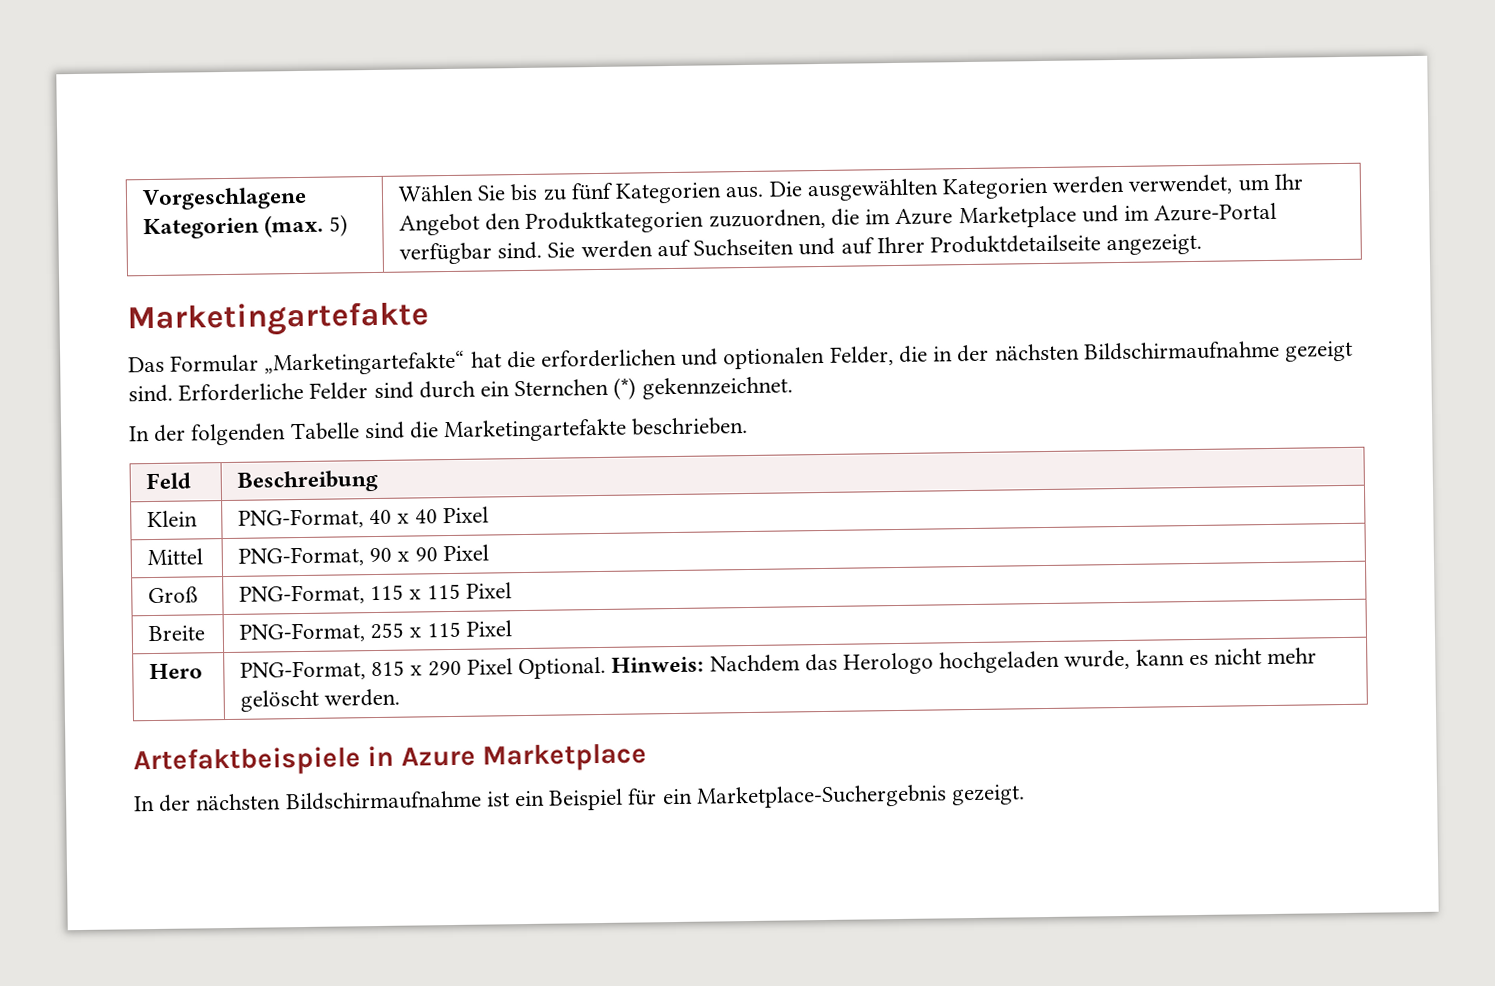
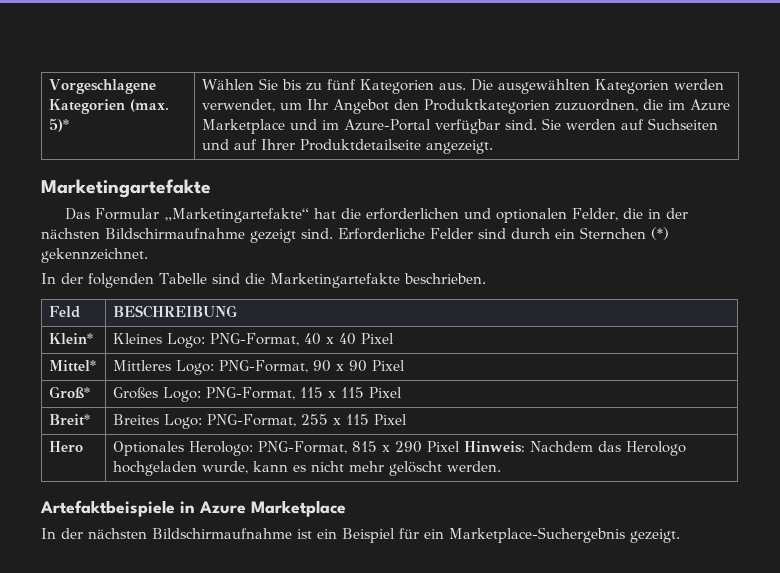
- Vorgeschlagene Kategorien (max. 5) | Wählen Sie bis zu fünf Kategorien aus. Die ausgewählten Kategorien werden verwendet, um Ihr Angebot den Produktkategorien zuzuordnen, die im Azure Marketplace und im Azure-Portal verfügbar sind. Sie werden auf Suchseiten und auf Ihrer Produktdetailseite angezeigt.
+ Vorgeschlagene Kategorien (max. 5)* | Wählen Sie bis zu fünf Kategorien aus. Die ausgewählten Kategorien werden verwendet, um Ihr Angebot den Produktkategorien zuzuordnen, die im Azure Marketplace und im Azure-Portal verfügbar sind. Sie werden auf Suchseiten und auf Ihrer Produktdetailseite angezeigt.
- Feld | Beschreibung
- Klein | PNG-Format, 40 x 40 Pixel
+ Feld | BESCHREIBUNG
+ Klein* | Kleines Logo: PNG-Format, 40 x 40 Pixel
- Mittel | PNG-Format, 90 x 90 Pixel
+ Mittel* | Mittleres Logo: PNG-Format, 90 x 90 Pixel
- Groß | PNG-Format, 115 x 115 Pixel
+ Groß* | Großes Logo: PNG-Format, 115 x 115 Pixel
- Breite | PNG-Format, 255 x 115 Pixel
+ Breit* | Breites Logo: PNG-Format, 255 x 115 Pixel
- Hero | PNG-Format, 815 x 290 Pixel Optional. Hinweis: Nachdem das Herologo hochgeladen wurde, kann es nicht mehr gelöscht werden.
+ Hero | Optionales Herologo: PNG-Format, 815 x 290 Pixel Hinweis: Nachdem das Herologo hochgeladen wurde, kann es nicht mehr gelöscht werden.

